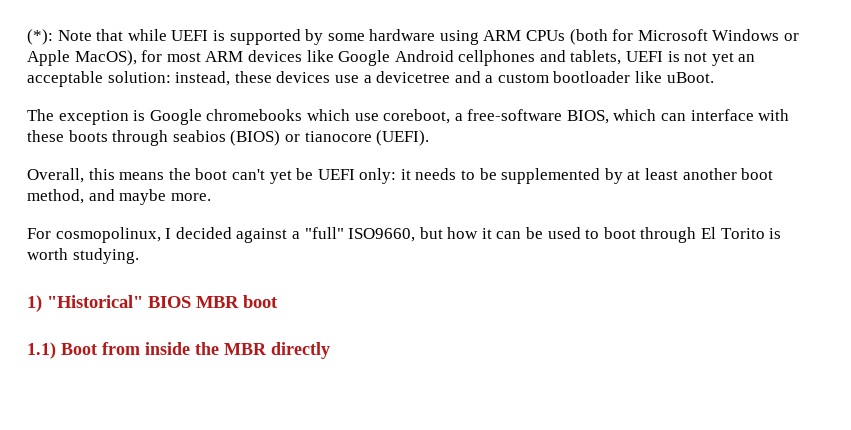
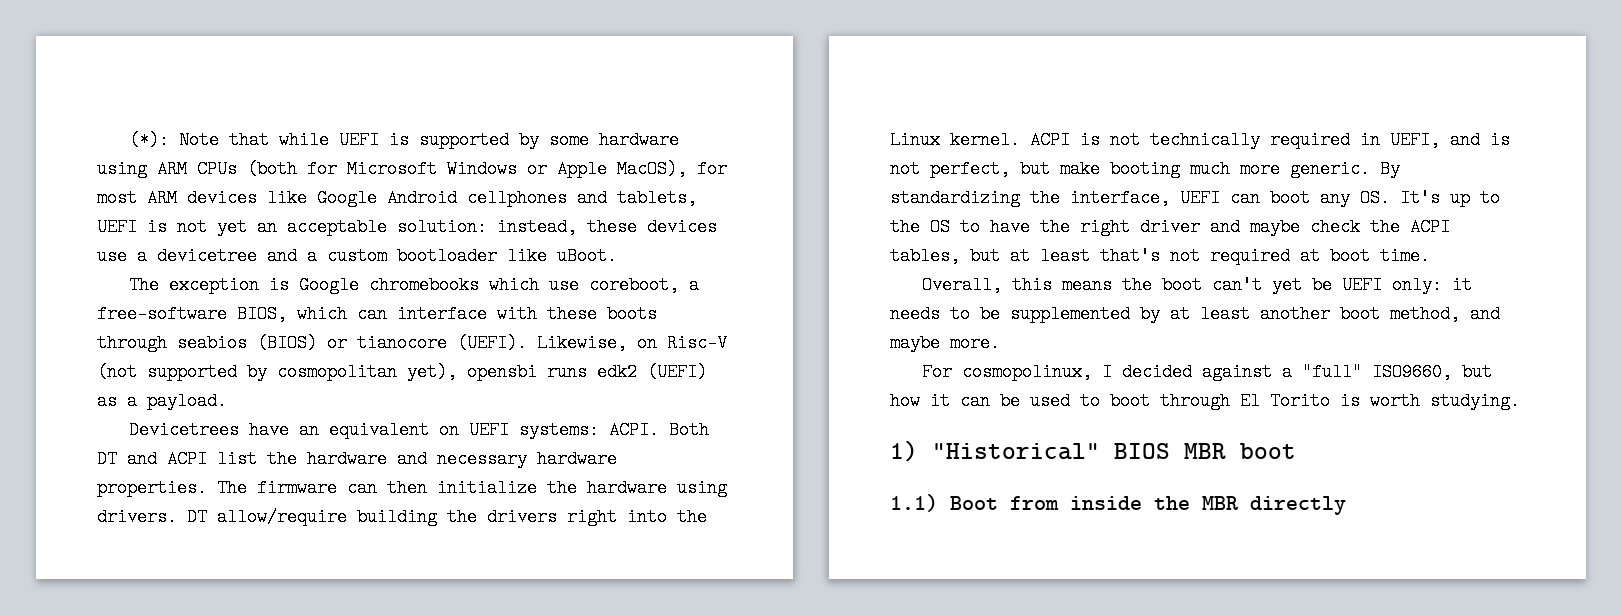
+ Likewise, on Risc-V (not supported by cosmopolitan yet), opensbi runs edk2 (UEFI) as a payload.
+ Devicetrees have an equivalent on UEFI systems: ACPI. Both DT and ACPI list the hardware and necessary hardware properties. The firmware can then initialize the hardware using drivers. DT allow/require building the drivers right into the Linux kernel. ACPI is not technically required in UEFI, and is not perfect, but make booting much more generic. By standardizing the interface, UEFI can boot any OS. It's up to the OS to have the right driver and maybe check the ACPI tables, but at least that's not required at boot time.

